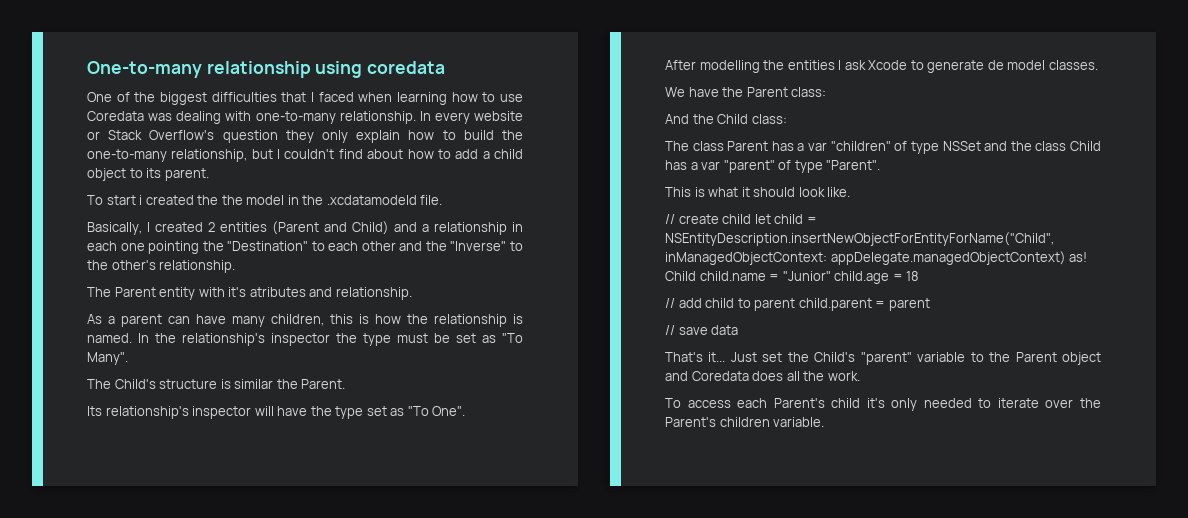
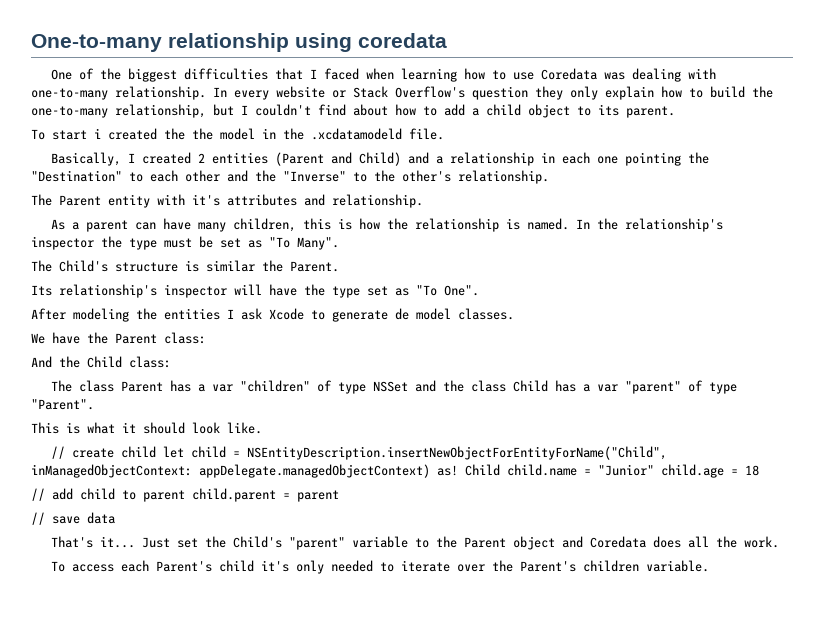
- The Parent entity with it's atributes and relationship.
+ The Parent entity with it's attributes and relationship.
- After modelling the entities I ask Xcode to generate de model classes.
+ After modeling the entities I ask Xcode to generate de model classes.

